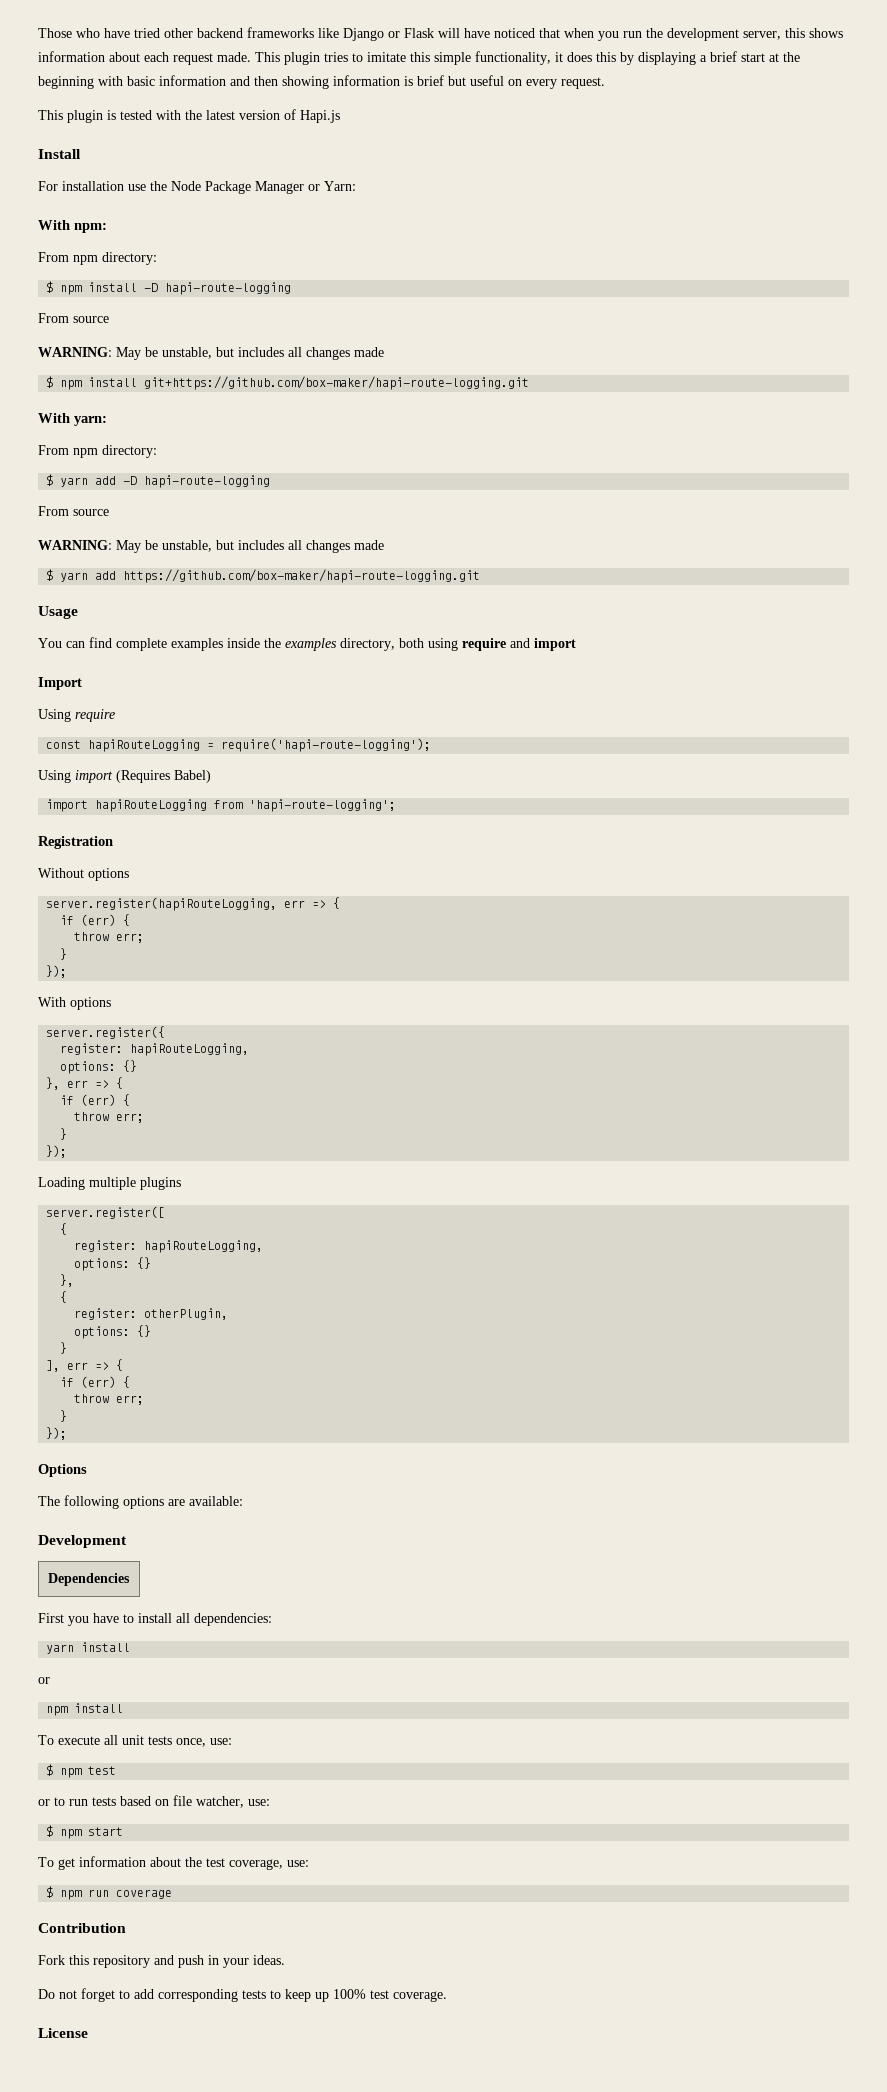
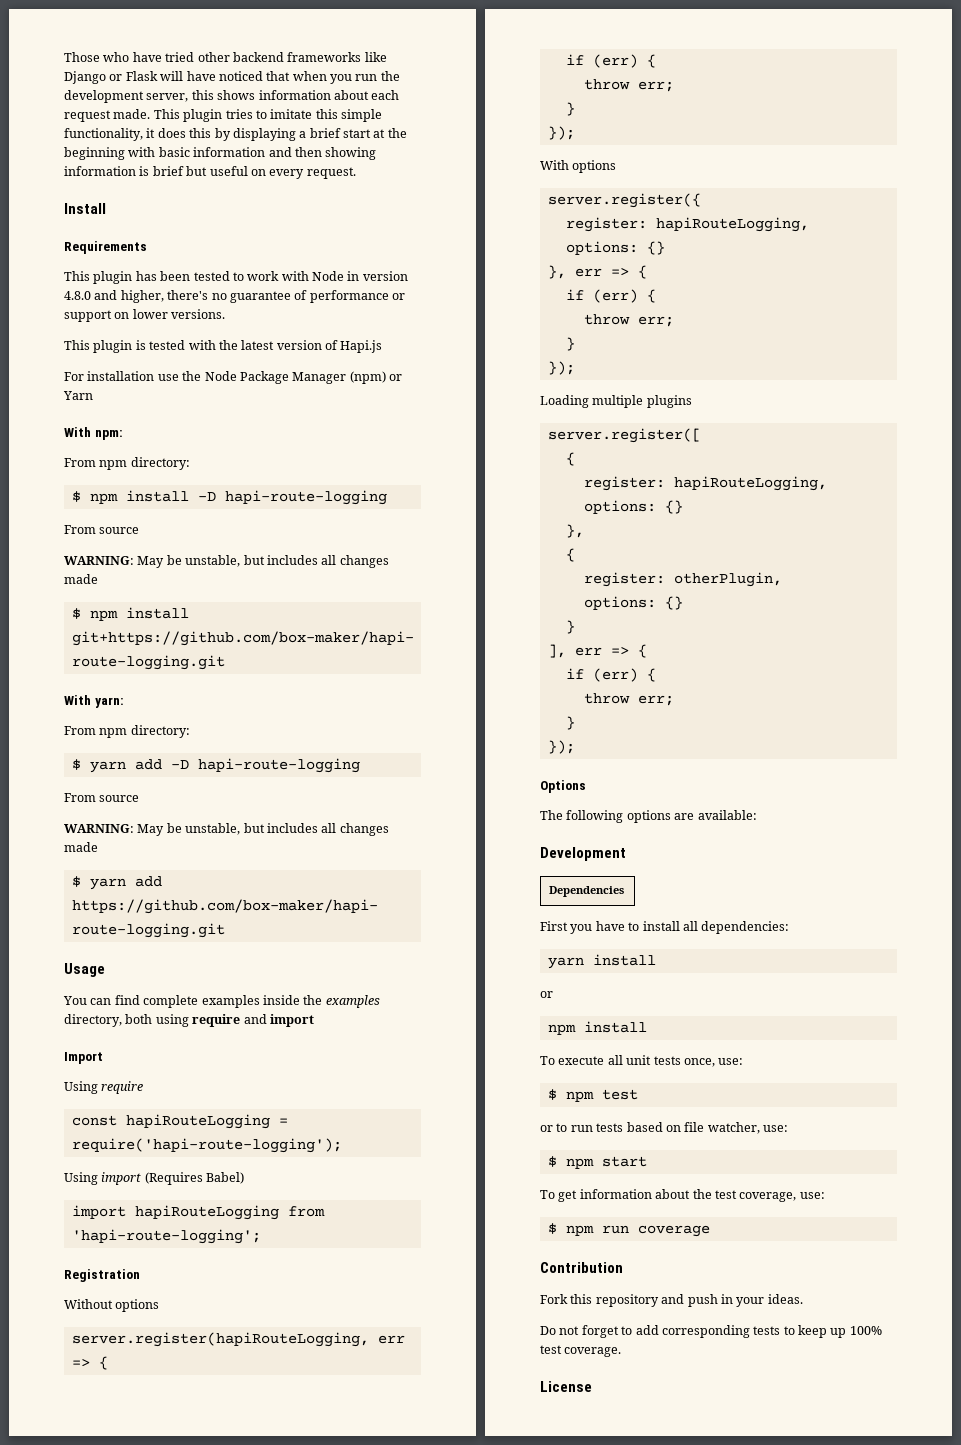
+ Install
+ Requirements
+ This plugin has been tested to work with Node in version 4.8.0 and higher, there's no guarantee of performance or support on lower versions.
- Install
- For installation use the Node Package Manager or Yarn:
+ For installation use the Node Package Manager (npm) or Yarn

